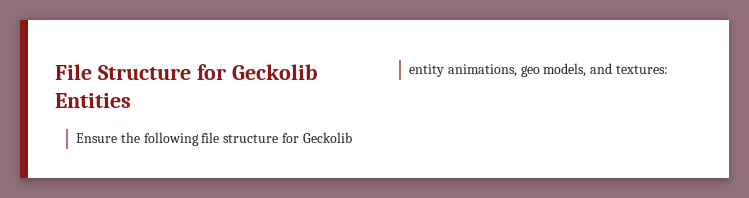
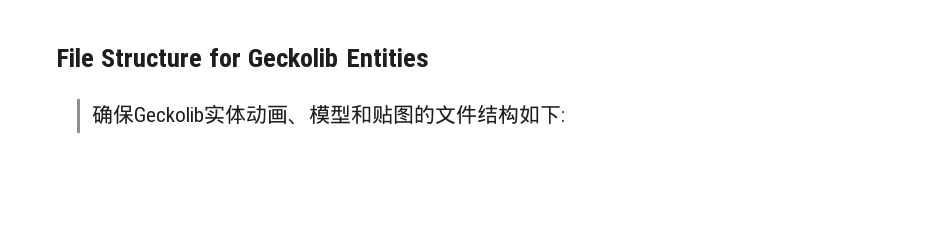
- Ensure the following file structure for Geckolib entity animations, geo models, and textures:
+ 确保Geckolib实体动画、模型和贴图的文件结构如下:

